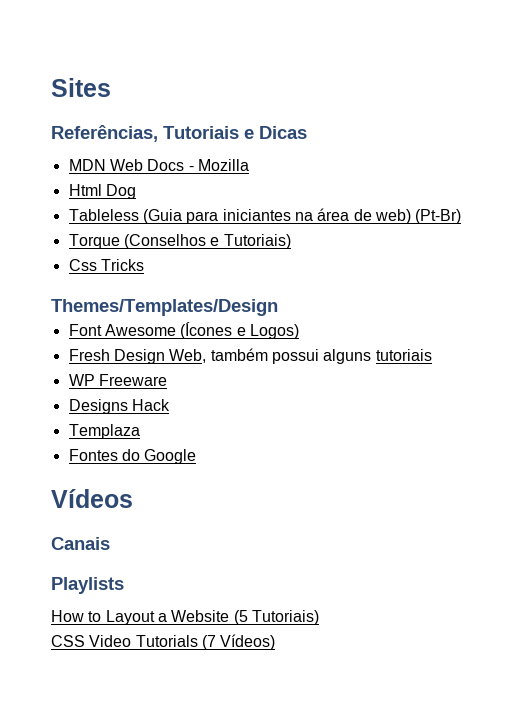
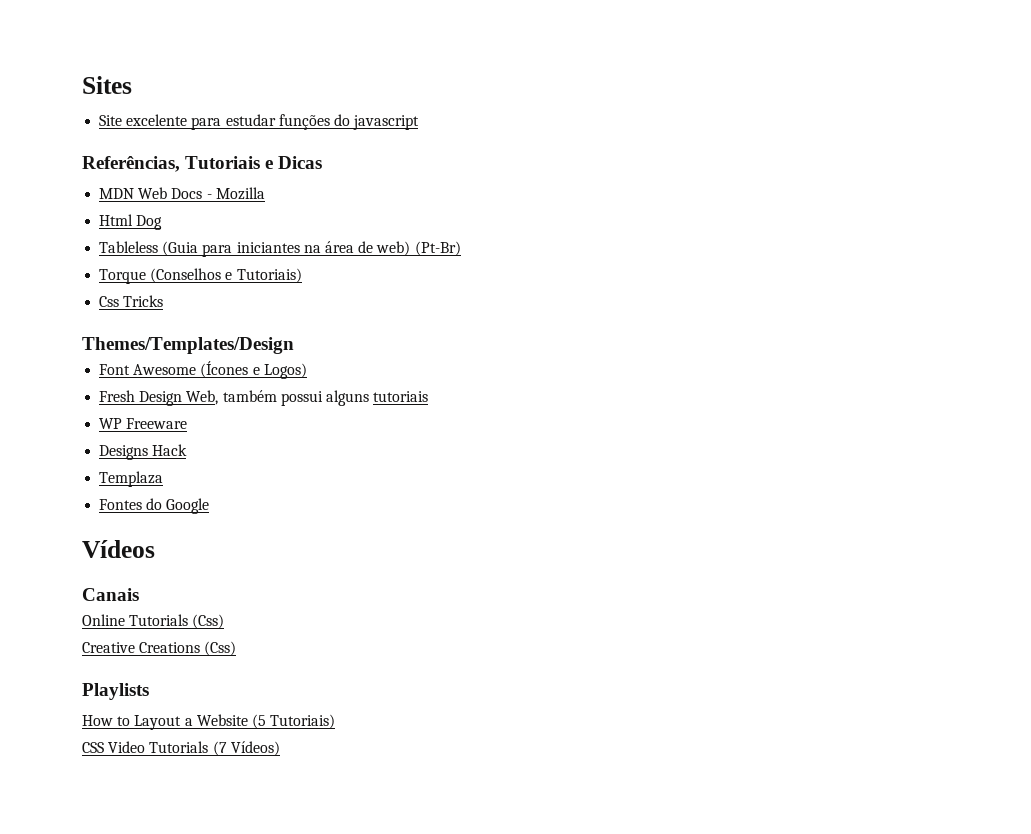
+ Site excelente para estudar funções do javascript
+ Online Tutorials (Css)
+ Creative Creations (Css)

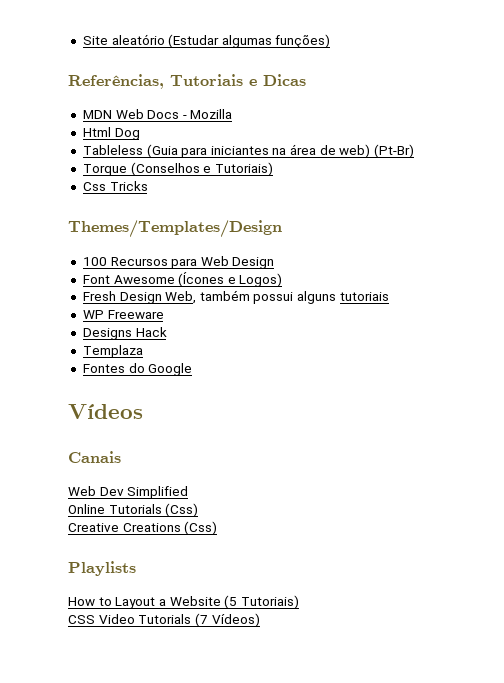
- Sites
- Site excelente para estudar funções do javascript
+ Site aleatório (Estudar algumas funções)
+ 100 Recursos para Web Design
+ Web Dev Simplified

